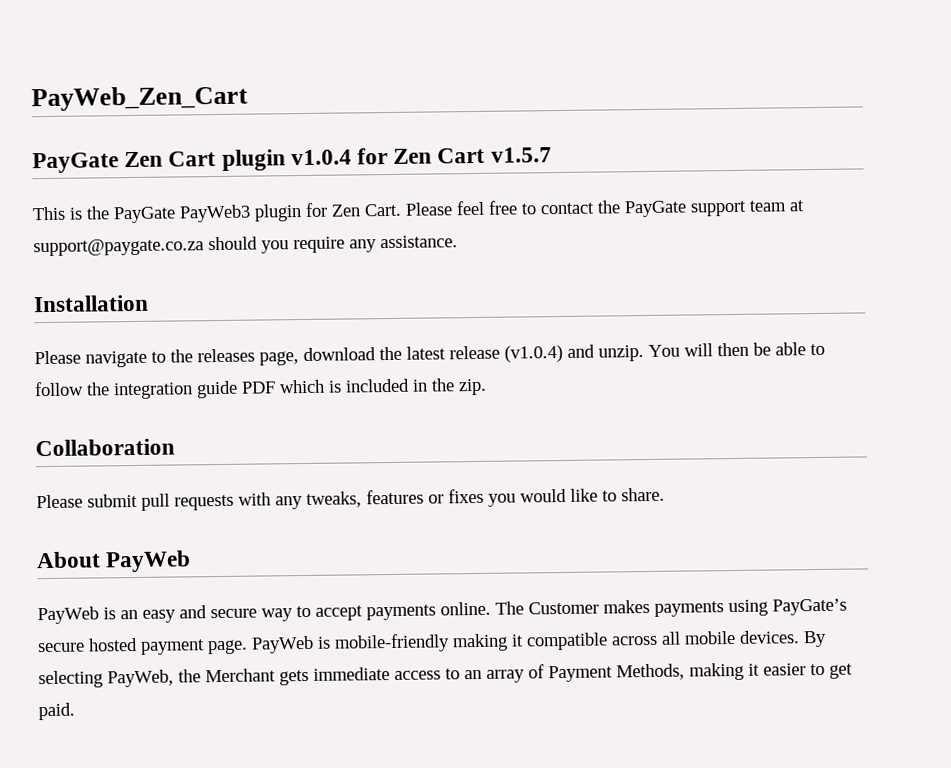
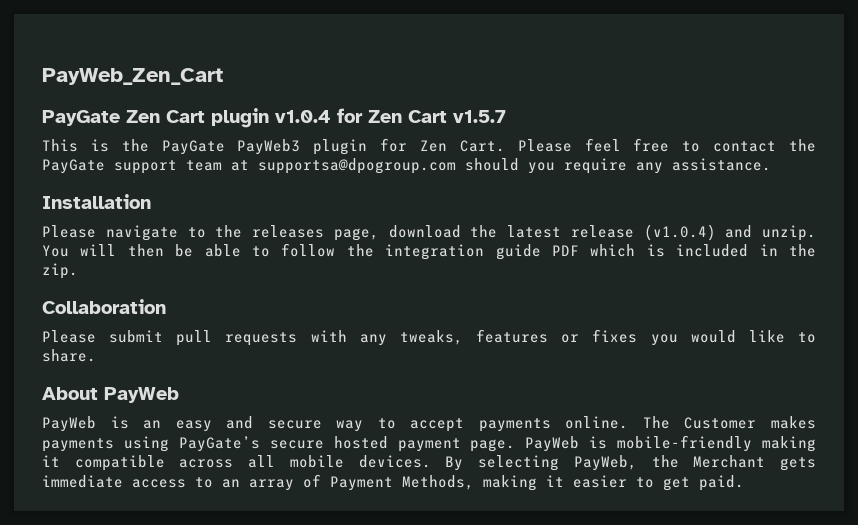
- Please feel free to contact the PayGate support team at support@paygate.co.za should you require any assistance.
+ Please feel free to contact the PayGate support team at supportsa@dpogroup.com should you require any assistance.

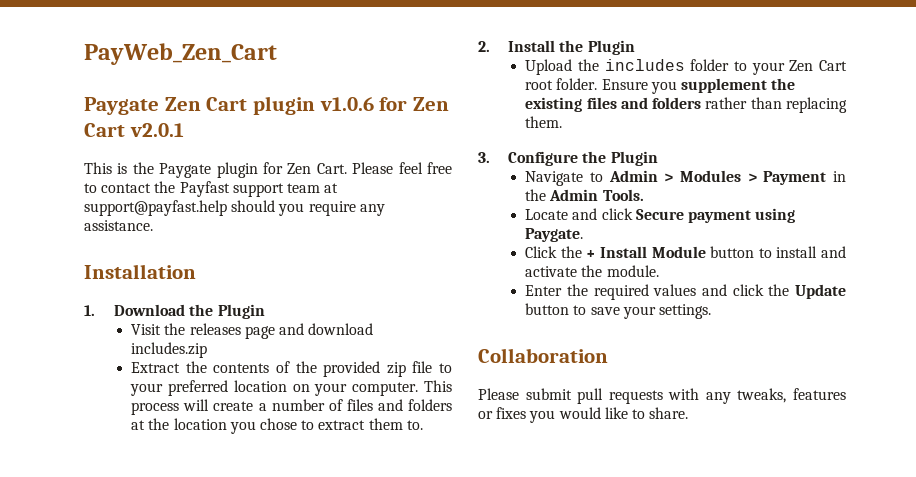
- PayGate Zen Cart plugin v1.0.4 for Zen Cart v1.5.7
+ Paygate Zen Cart plugin v1.0.6 for Zen Cart v2.0.1
- This is the PayGate PayWeb3 plugin for Zen Cart.
+ This is the Paygate plugin for Zen Cart.
- Please feel free to contact the PayGate support team at supportsa@dpogroup.com should you require any assistance.
+ Please feel free to contact the Payfast support team at support@payfast.help should you require any assistance.
- Please navigate to the releases page, download the latest release (v1.0.4) and unzip. You will then be able to follow the integration guide PDF which is included in the zip.
+ 1. Download the Plugin
+ Visit the releases page and download includes.zip
+ Extract the contents of the provided zip file to your preferred location on your computer. This process will create a number of files and folders at the location you chose to extract them to.
+ 2. Install the Plugin
+ Upload the includes folder to your Zen Cart root folder. Ensure you supplement the existing files and folders rather than replacing them.
+ 3. Configure the Plugin
+ Navigate to Admin > Modules > Payment in the Admin Tools.
+ Locate and click Secure payment using Paygate.
+ Click the + Install Module button to install and activate the module.
+ Enter the required values and click the Update button to save your settings.
- About PayWeb
- PayWeb is an easy and secure way to accept payments online. The Customer makes payments using PayGate’s secure hosted payment page. PayWeb is mobile-friendly making it compatible across all mobile devices. By selecting PayWeb, the Merchant gets immediate access to an array of Payment Methods, making it easier to get paid.

